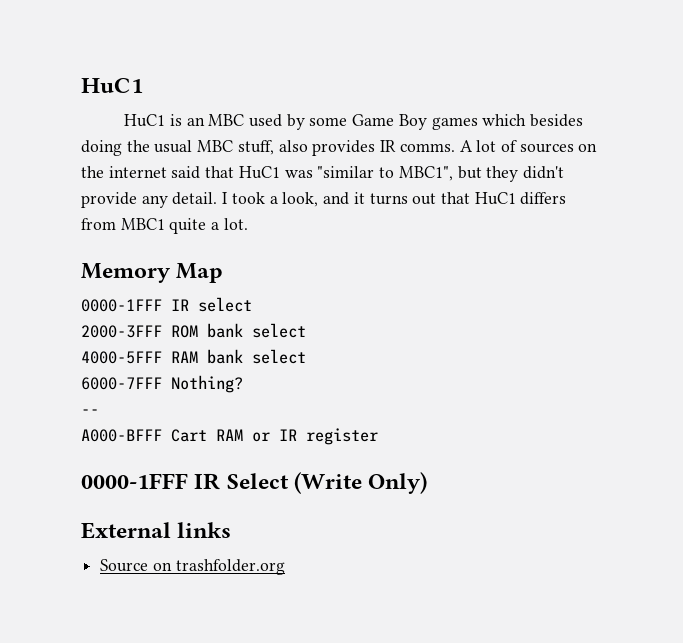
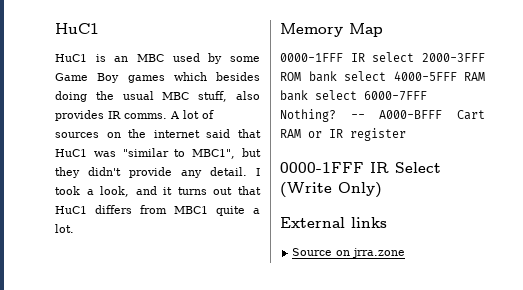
- 0000-1FFF IR select
- 2000-3FFF ROM bank select
- 4000-5FFF RAM bank select
- 6000-7FFF Nothing?
- --
- A000-BFFF Cart RAM or IR register
+ 0000-1FFF IR select 2000-3FFF ROM bank select 4000-5FFF RAM bank select 6000-7FFF Nothing? -- A000-BFFF Cart RAM or IR register
- Source on trashfolder.org
+ Source on jrra.zone

